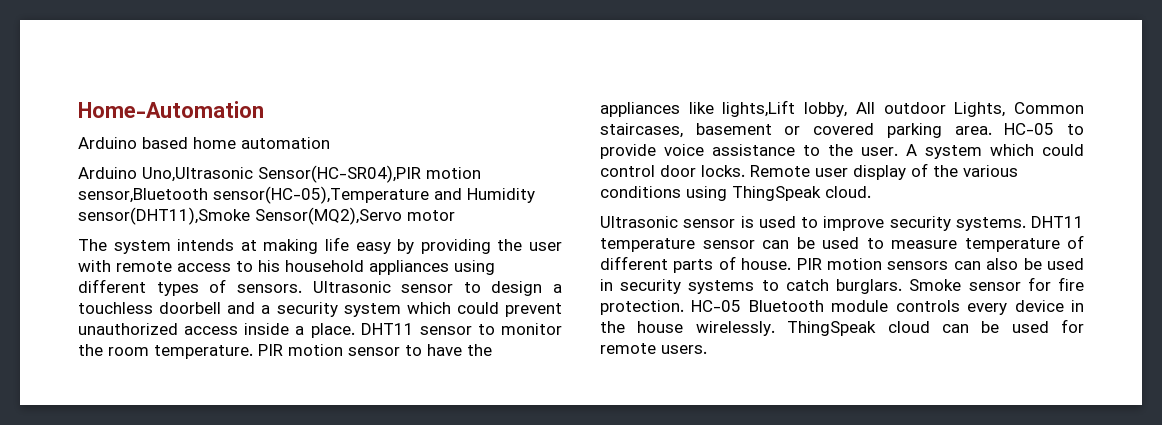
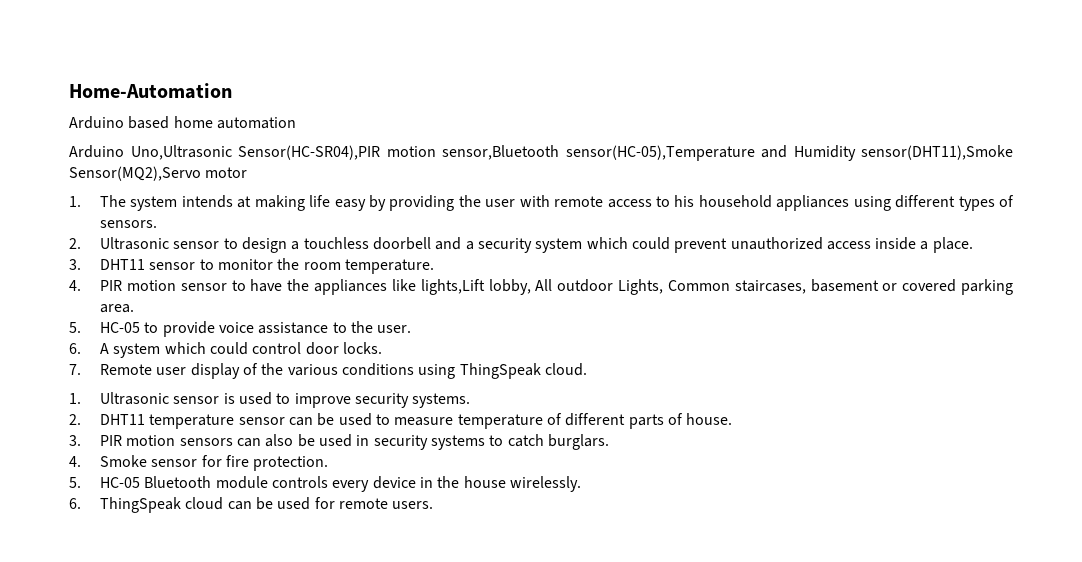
- The system intends at making life easy by providing the user with remote access to his household appliances using different types of sensors. Ultrasonic sensor to design a touchless doorbell and a security system which could prevent unauthorized access inside a place. DHT11 sensor to monitor the room temperature. PIR motion sensor to have the appliances like lights,Lift lobby, All outdoor Lights, Common staircases, basement or covered parking area. HC-05 to provide voice assistance to the user. A system which could control door locks. Remote user display of the various conditions using ThingSpeak cloud.
+ 1. The system intends at making life easy by providing the user with remote access to his household appliances using different types of sensors.
+ 2. Ultrasonic sensor to design a touchless doorbell and a security system which could prevent unauthorized access inside a place.
+ 3. DHT11 sensor to monitor the room temperature.
+ 4. PIR motion sensor to have the appliances like lights,Lift lobby, All outdoor Lights, Common staircases, basement or covered parking area.
+ 5. HC-05 to provide voice assistance to the user.
+ 6. A system which could control door locks.
+ 7. Remote user display of the various conditions using ThingSpeak cloud.
- Ultrasonic sensor is used to improve security systems. DHT11 temperature sensor can be used to measure temperature of different parts of house. PIR motion sensors can also be used in security systems to catch burglars. Smoke sensor for fire protection. HC-05 Bluetooth module controls every device in the house wirelessly. ThingSpeak cloud can be used for remote users.
+ 1. Ultrasonic sensor is used to improve security systems.
+ 2. DHT11 temperature sensor can be used to measure temperature of different parts of house.
+ 3. PIR motion sensors can also be used in security systems to catch burglars.
+ 4. Smoke sensor for fire protection.
+ 5. HC-05 Bluetooth module controls every device in the house wirelessly.
+ 6. ThingSpeak cloud can be used for remote users.

